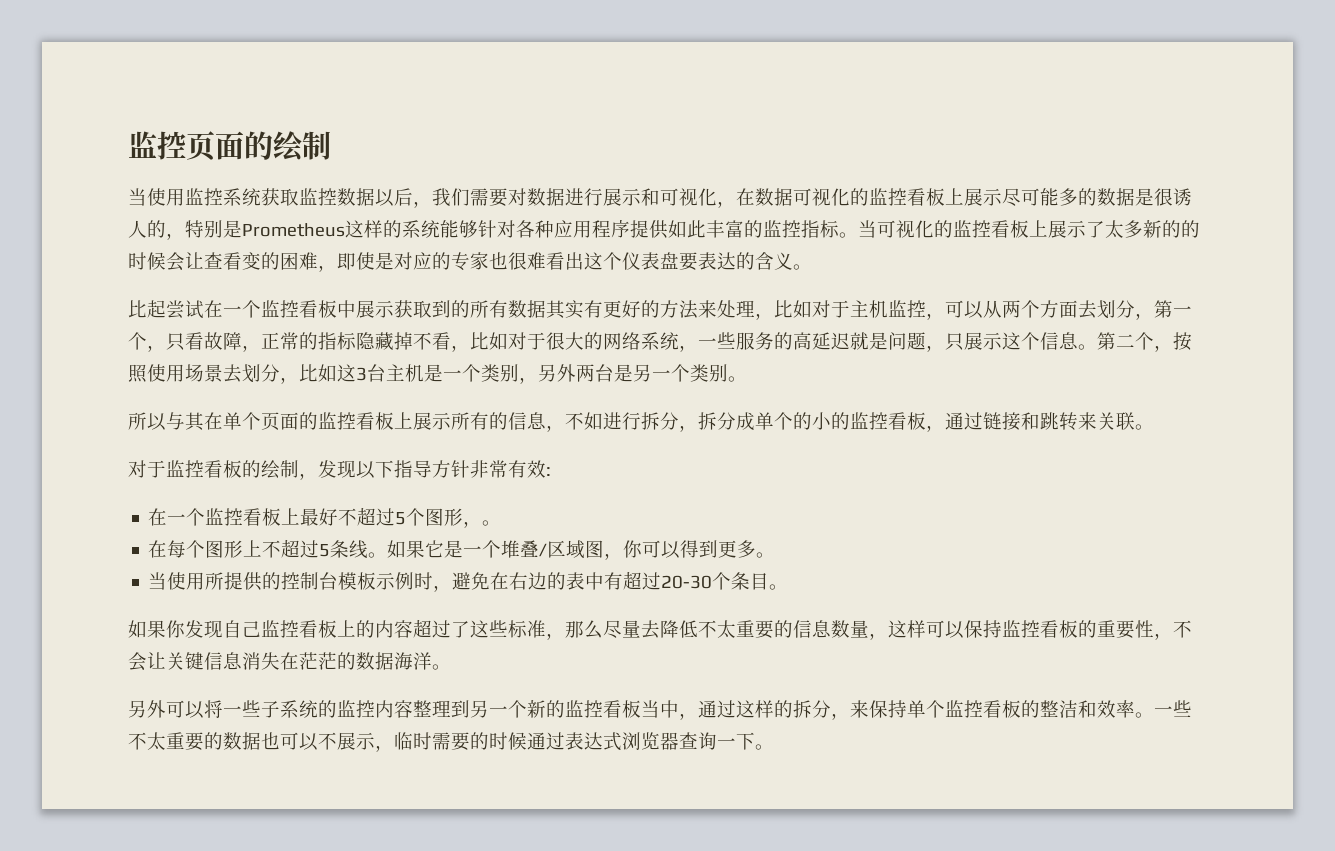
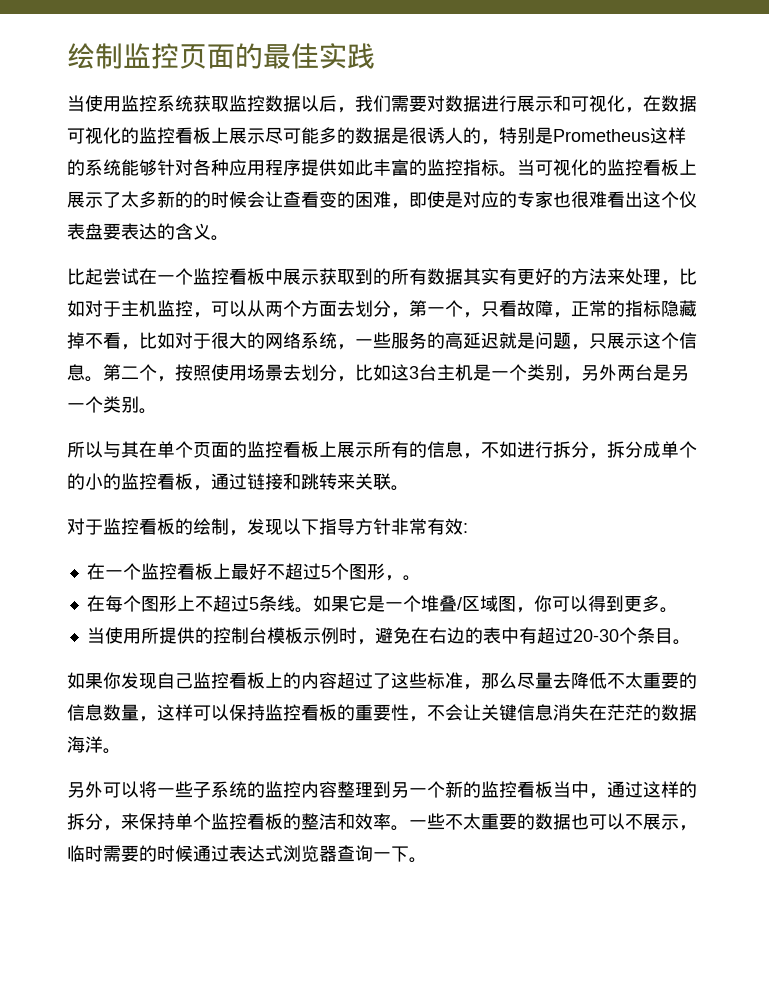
- 监控页面的绘制
+ 绘制监控页面的最佳实践

